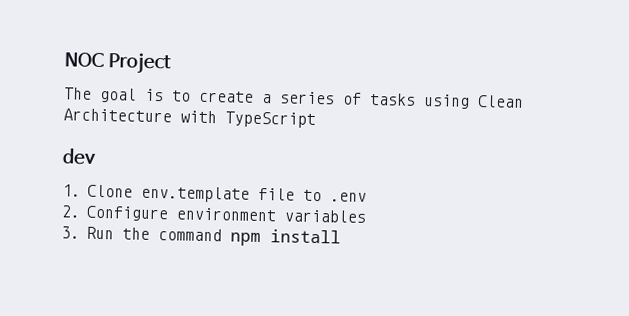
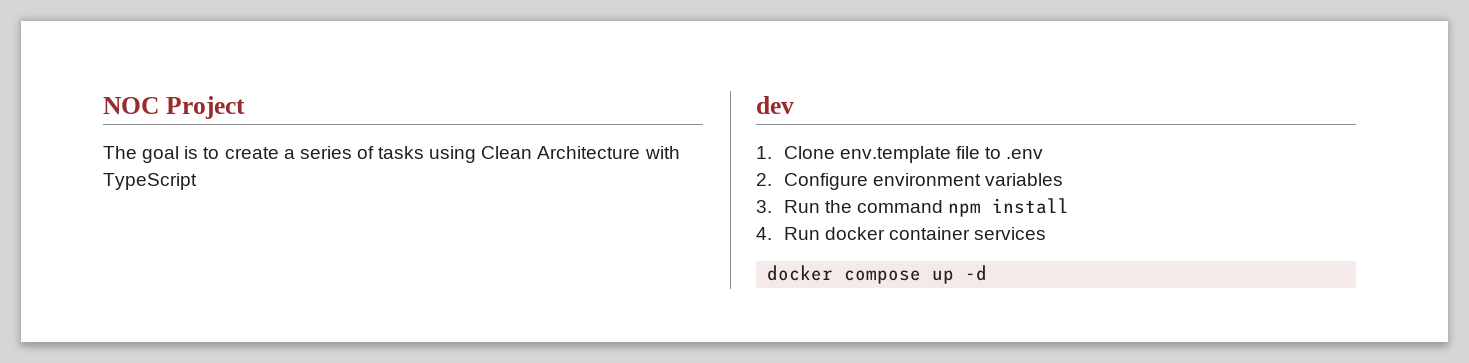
+ 4. Run docker container services
+ docker compose up -d

